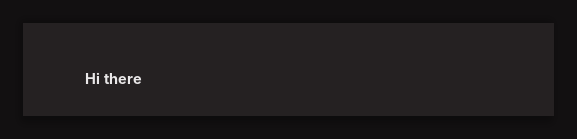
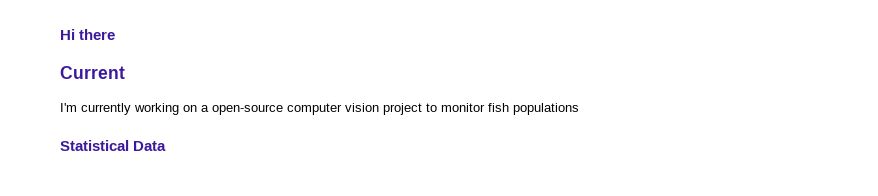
+ Current
+ I'm currently working on a open-source computer vision project to monitor fish populations
+ Statistical Data

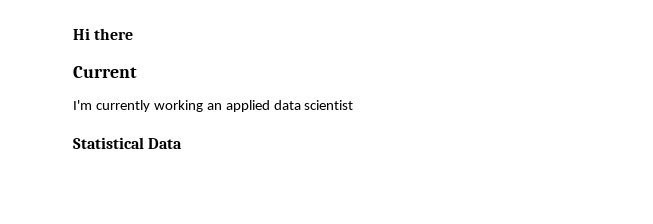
- I'm currently working on a open-source computer vision project to monitor fish populations
+ I'm currently working an applied data scientist

